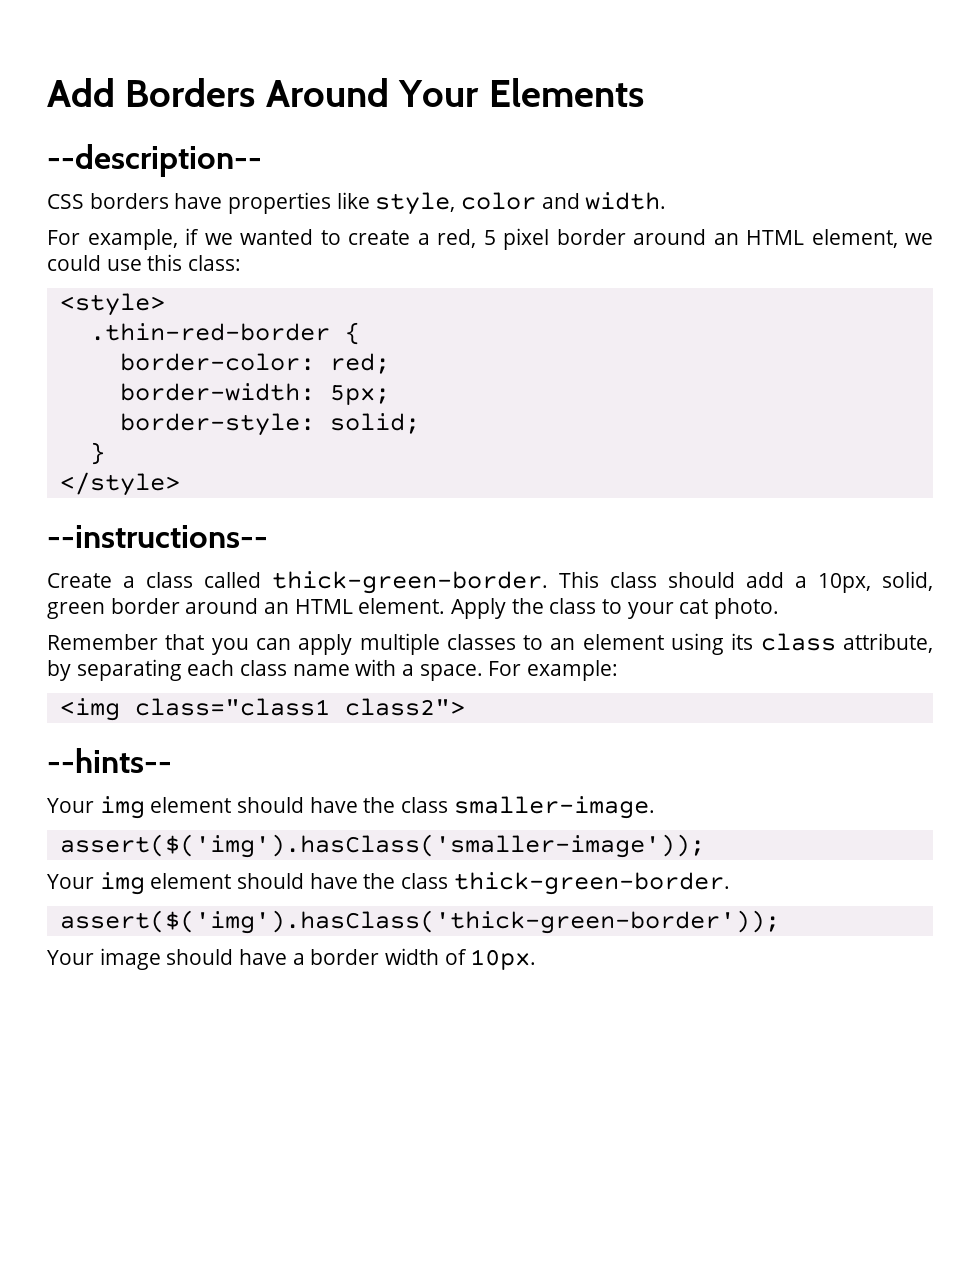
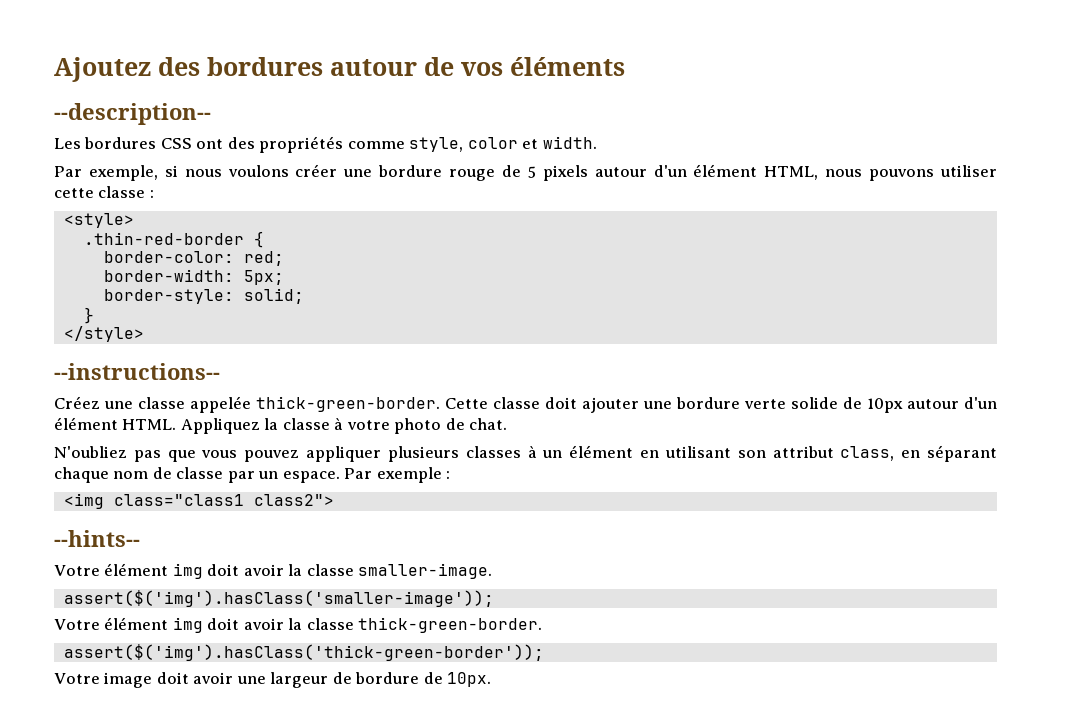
- Add Borders Around Your Elements
+ Ajoutez des bordures autour de vos éléments
  --description--
- CSS borders have properties like style, color and width.
+ Les bordures CSS ont des propriétés comme style, color et width.
- For example, if we wanted to create a red, 5 pixel border around an HTML element, we could use this class:
+ Par exemple, si nous voulons créer une bordure rouge de 5 pixels autour d'un élément HTML, nous pouvons utiliser cette classe :
- Create a class called thick-green-border. This class should add a 10px, solid, green border around an HTML element. Apply the class to your cat photo.
- Remember that you can apply multiple classes to an element using its class attribute, by separating each class name with a space. For example:
+ Créez une classe appelée thick-green-border. Cette classe doit ajouter une bordure verte solide de 10px autour d'un élément HTML. Appliquez la classe à votre photo de chat.
+ N'oubliez pas que vous pouvez appliquer plusieurs classes à un élément en utilisant son attribut class, en séparant chaque nom de classe par un espace. Par exemple :
  <img class="class1 class2">
  --hints--
- Your img element should have the class smaller-image.
+ Votre élément img doit avoir la classe smaller-image.
  assert($('img').hasClass('smaller-image'));
- Your img element should have the class thick-green-border.
+ Votre élément img doit avoir la classe thick-green-border.
  assert($('img').hasClass('thick-green-border'));
- Your image should have a border width of 10px.
+ Votre image doit avoir une largeur de bordure de 10px.

